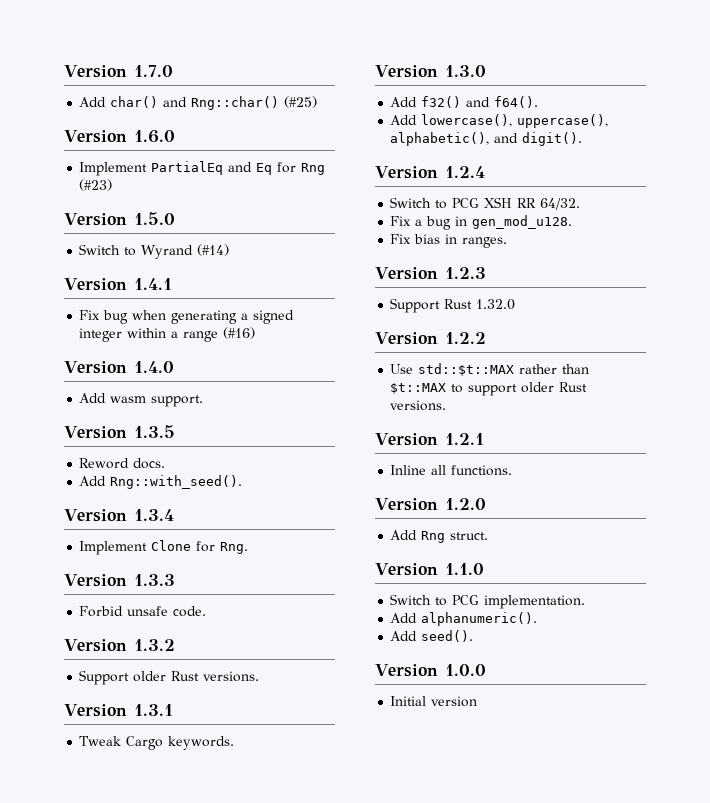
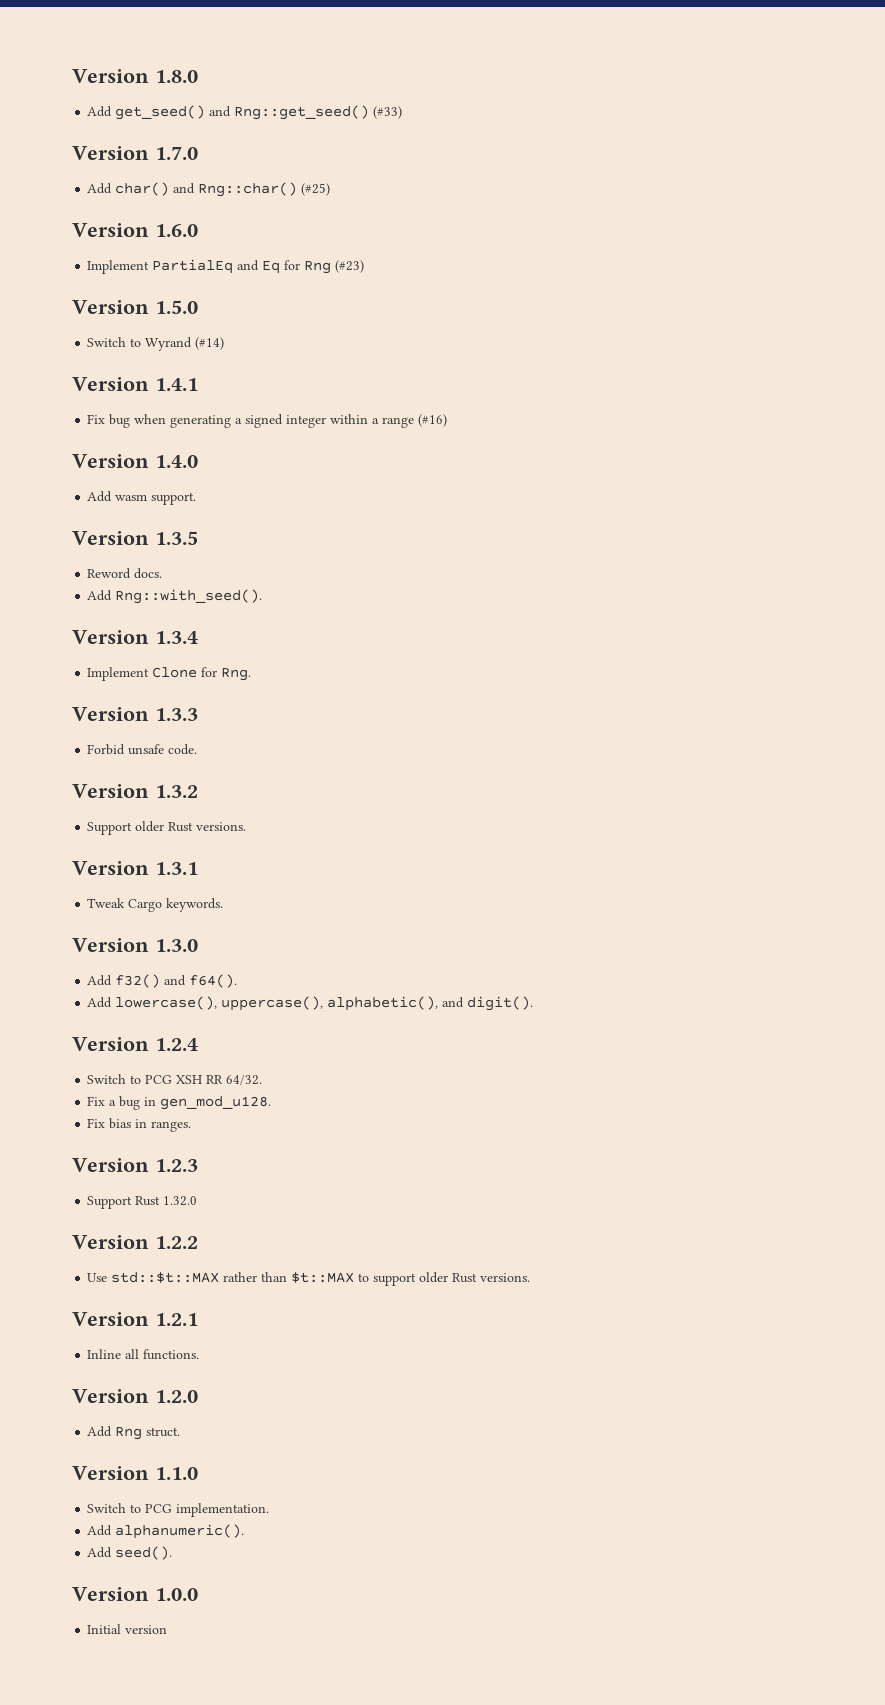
+ Version 1.8.0
+ Add get_seed() and Rng::get_seed() (#33)

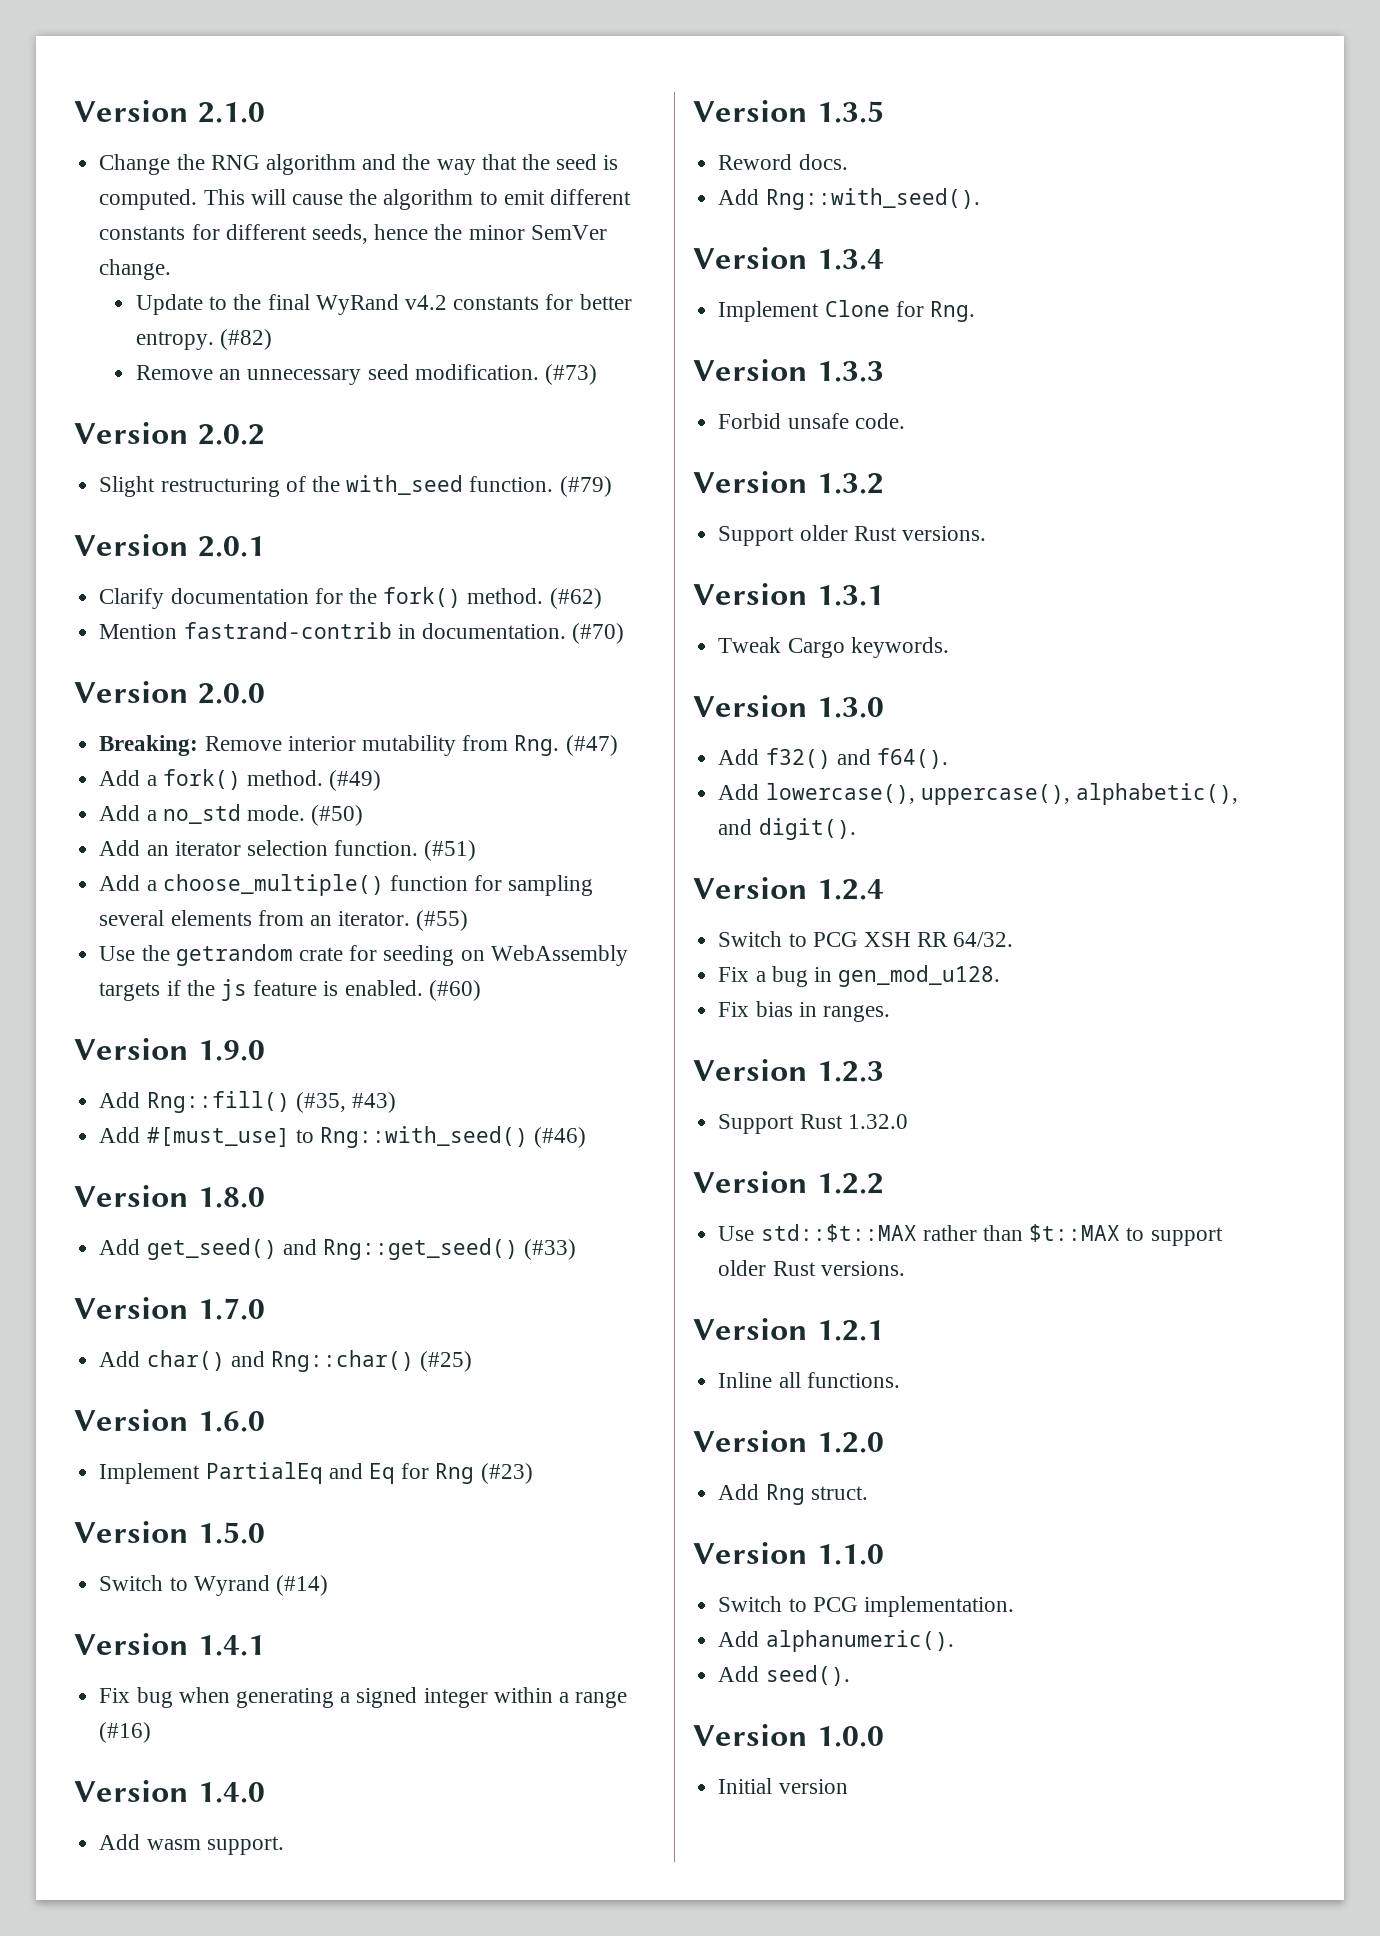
+ Version 2.1.0
+ Change the RNG algorithm and the way that the seed is computed. This will cause the algorithm to emit different constants for different seeds, hence the minor SemVer change.
+ Update to the final WyRand v4.2 constants for better entropy. (#82)
+ Remove an unnecessary seed modification. (#73)
+ Version 2.0.2
+ Slight restructuring of the with_seed function. (#79)
+ Version 2.0.1
+ Clarify documentation for the fork() method. (#62)
+ Mention fastrand-contrib in documentation. (#70)
+ Version 2.0.0
+ Breaking: Remove interior mutability from Rng. (#47)
+ Add a fork() method. (#49)
+ Add a no_std mode. (#50)
+ Add an iterator selection function. (#51)
+ Add a choose_multiple() function for sampling several elements from an iterator. (#55)
+ Use the getrandom crate for seeding on WebAssembly targets if the js feature is enabled. (#60)
+ Version 1.9.0
+ Add Rng::fill() (#35, #43)
+ Add #[must_use] to Rng::with_seed() (#46)

